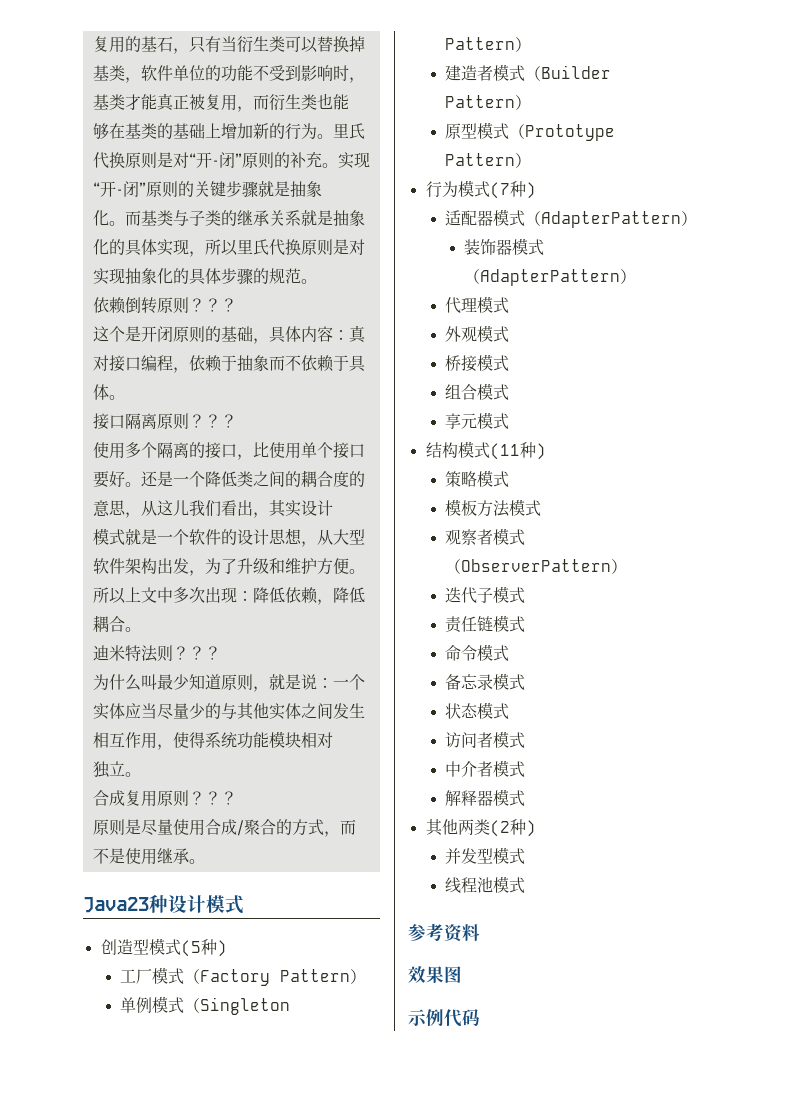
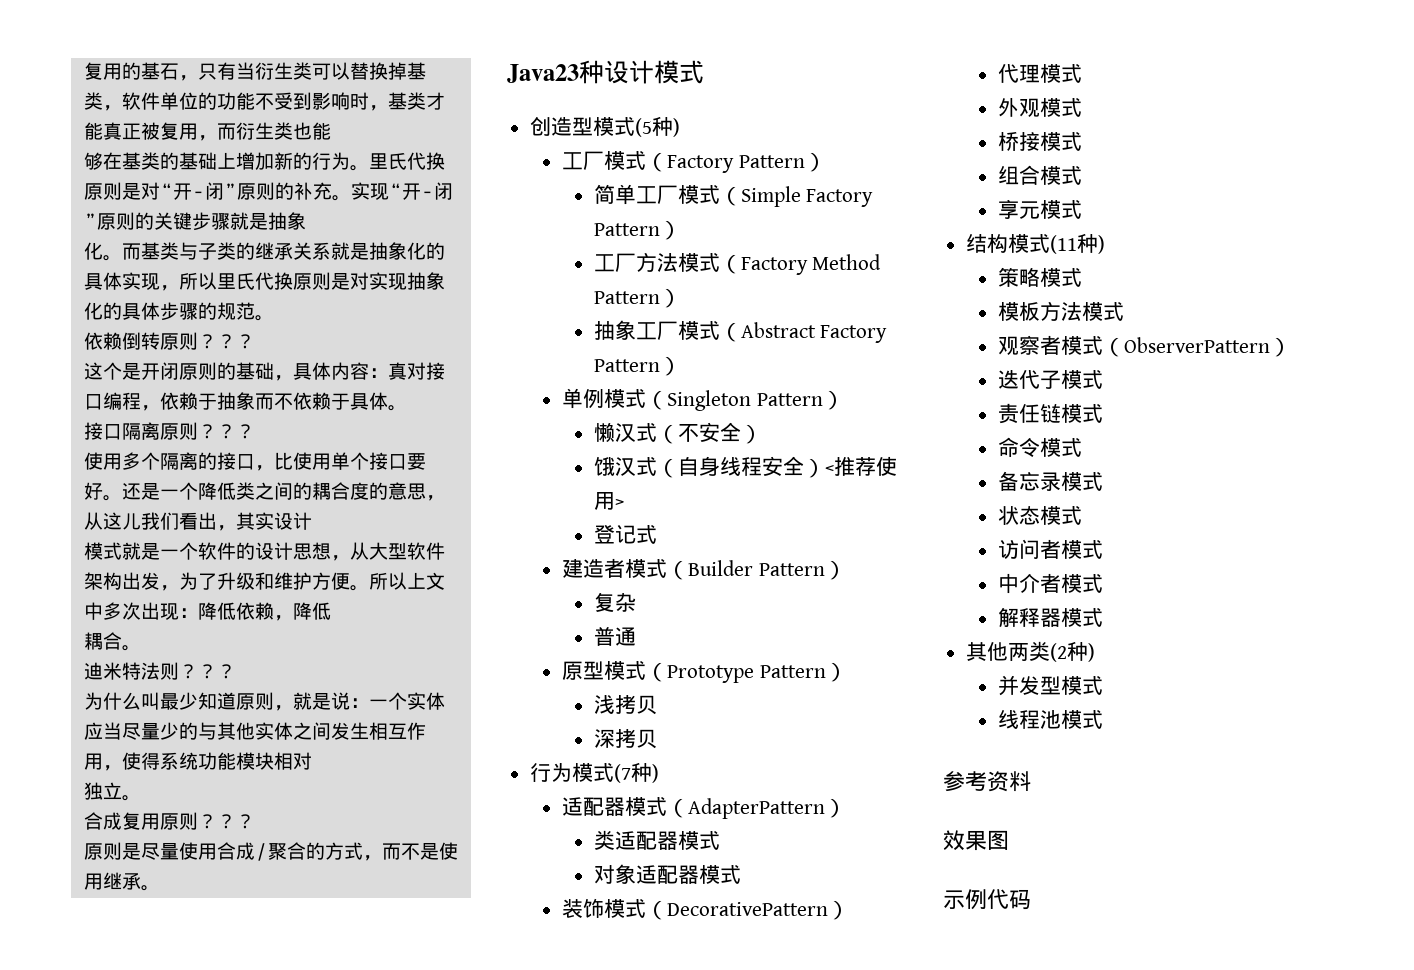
+ 简单工厂模式（Simple Factory Pattern）
+ 工厂方法模式（Factory Method Pattern）
+ 抽象工厂模式（Abstract Factory Pattern）
+ 懒汉式（不安全）
+ 饿汉式（自身线程安全）<推荐使用>
+ 登记式
+ 复杂
+ 普通
+ 浅拷贝
+ 深拷贝
- 装饰器模式（AdapterPattern）
+ 类适配器模式
+ 对象适配器模式
+ 装饰模式（DecorativePattern）

